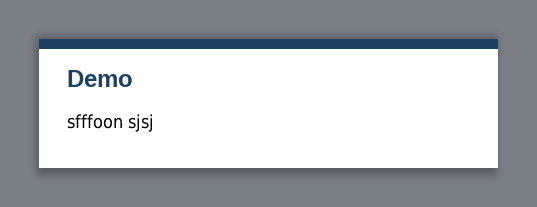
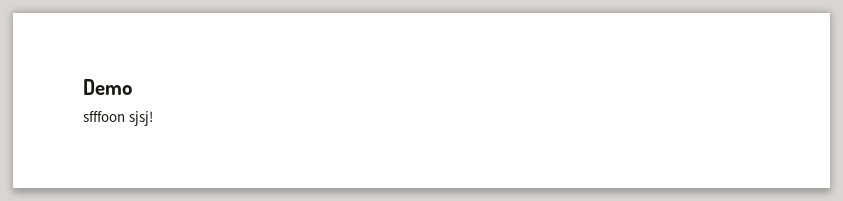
- sfffoon sjsj
+ sfffoon sjsj!

